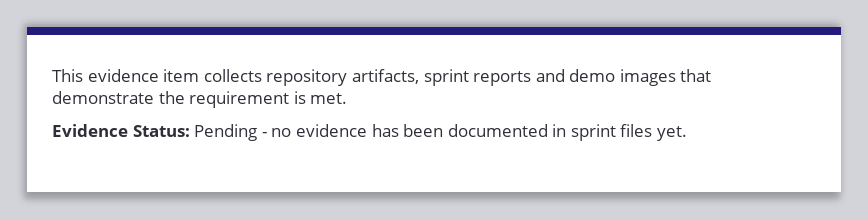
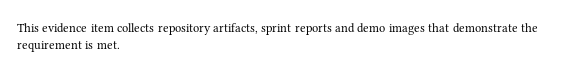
- Evidence Status: Pending - no evidence has been documented in sprint files yet.

